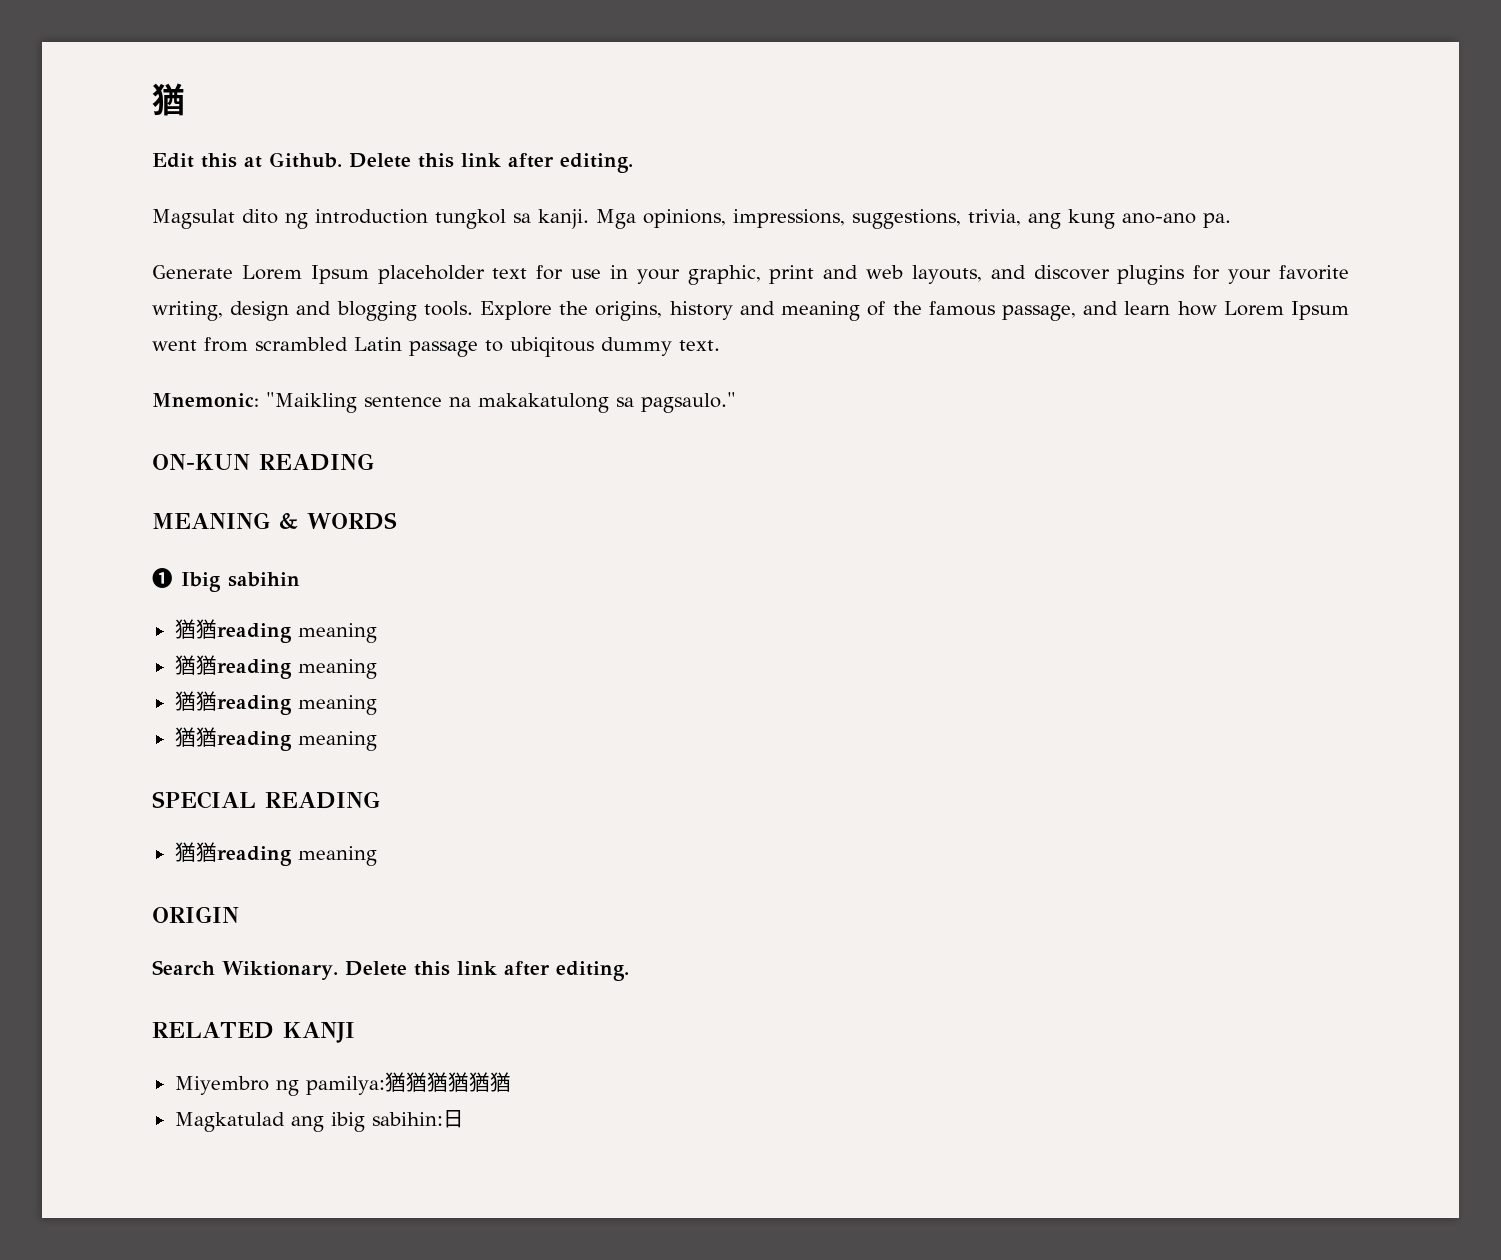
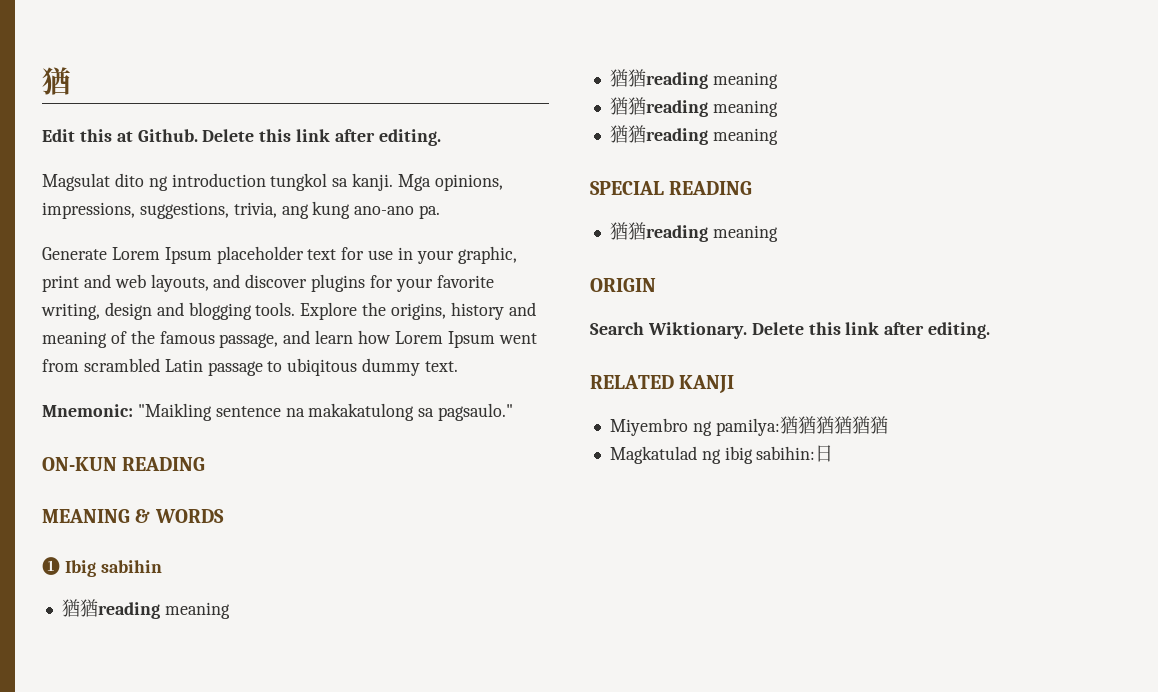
- Magkatulad ang ibig sabihin:日
+ Magkatulad ng ibig sabihin:日

